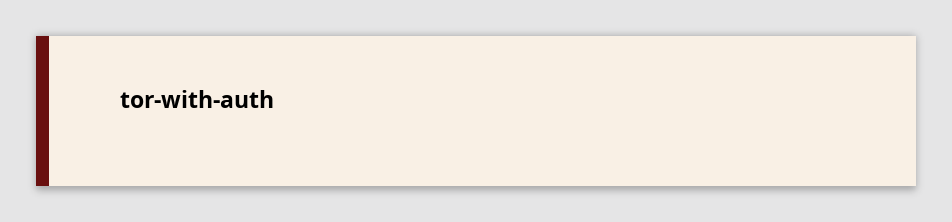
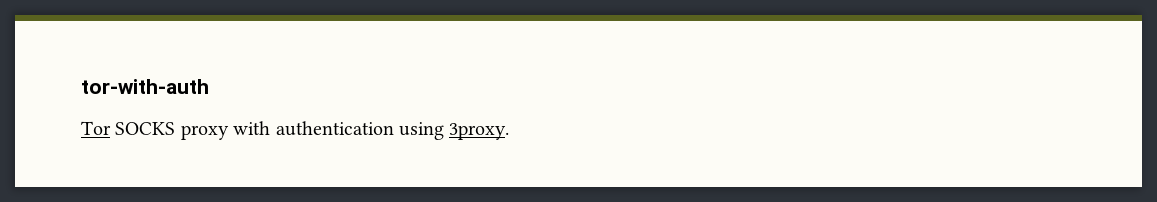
+ Tor SOCKS proxy with authentication using 3proxy.

